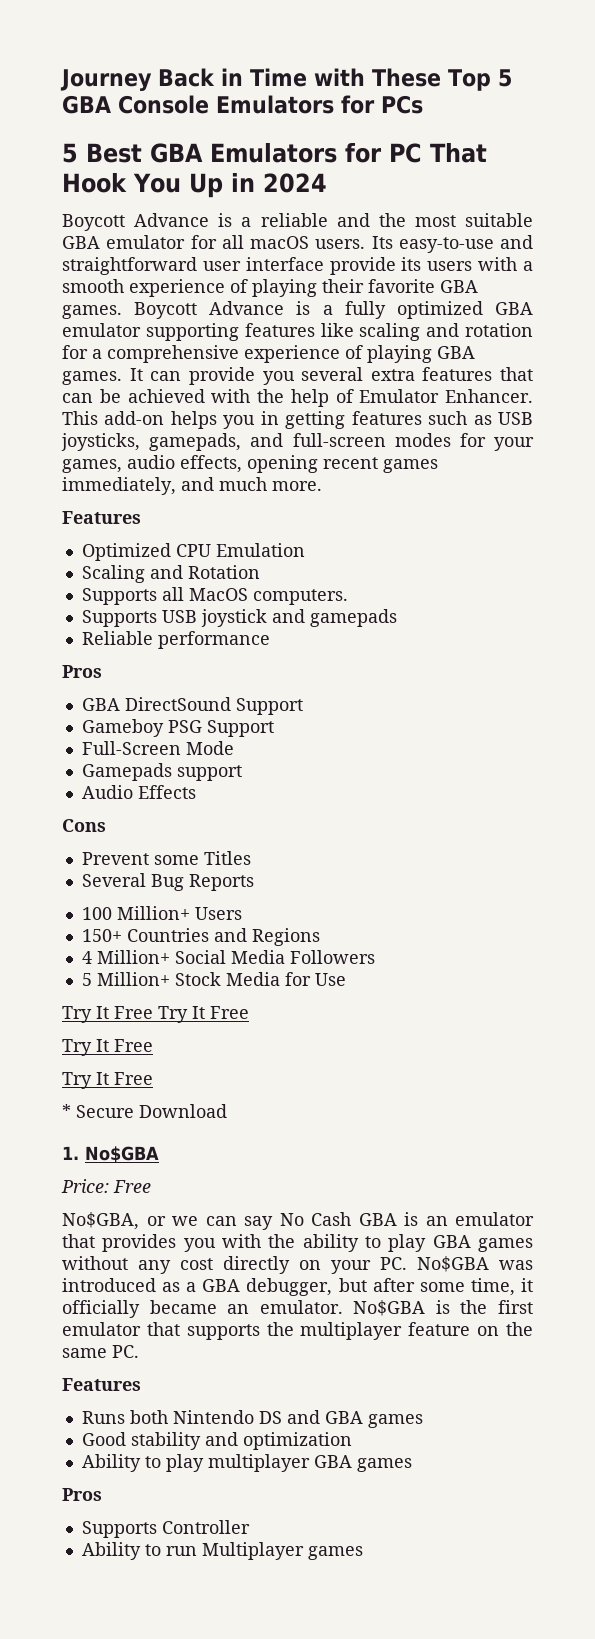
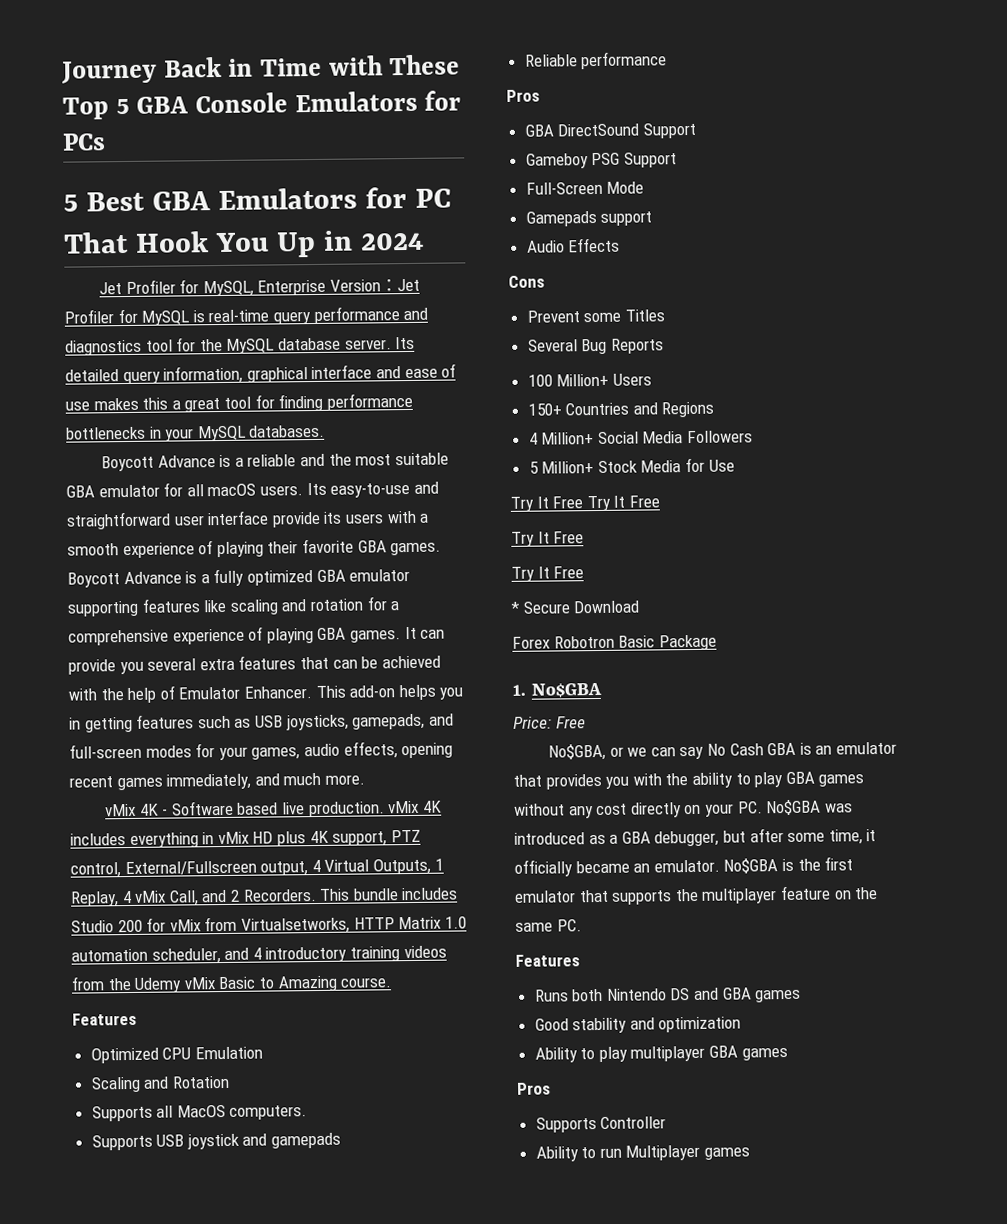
+ Jet Profiler for MySQL, Enterprise Version：Jet Profiler for MySQL is real-time query performance and diagnostics tool for the MySQL database server. Its detailed query information, graphical interface and ease of use makes this a great tool for finding performance bottlenecks in your MySQL databases.
+ vMix 4K - Software based live production. vMix 4K includes everything in vMix HD plus 4K support, PTZ control, External/Fullscreen output, 4 Virtual Outputs, 1 Replay, 4 vMix Call, and 2 Recorders. This bundle includes Studio 200 for vMix from Virtualsetworks, HTTP Matrix 1.0 automation scheduler, and 4 introductory training videos from the Udemy vMix Basic to Amazing course.
+ Forex Robotron Basic Package

